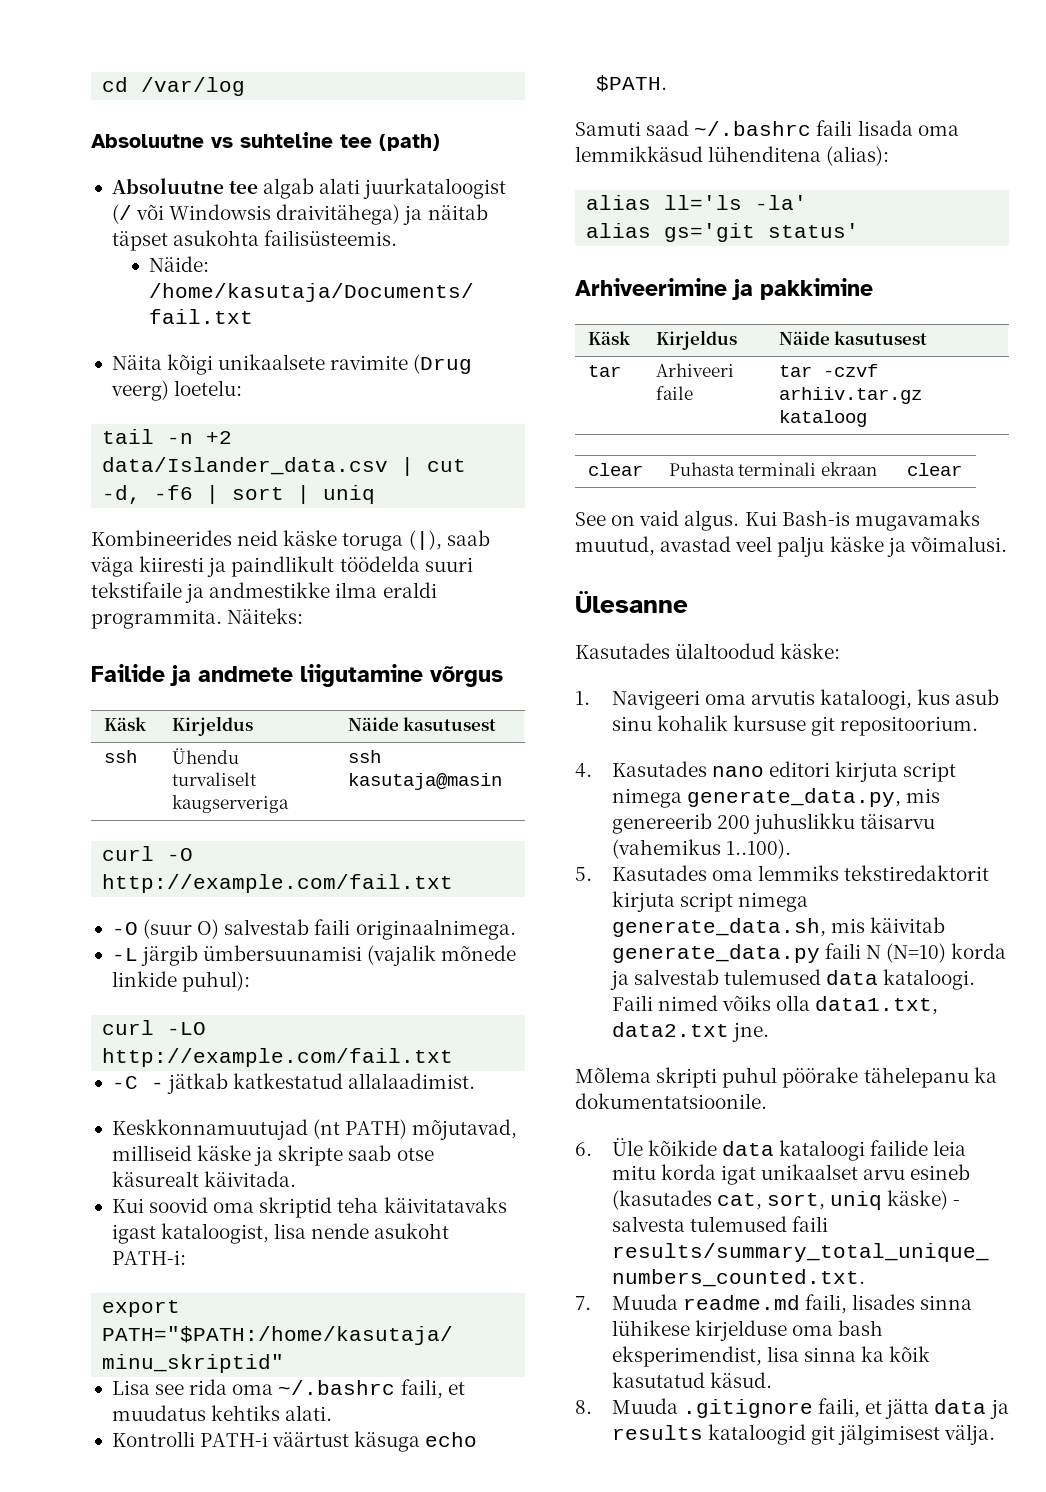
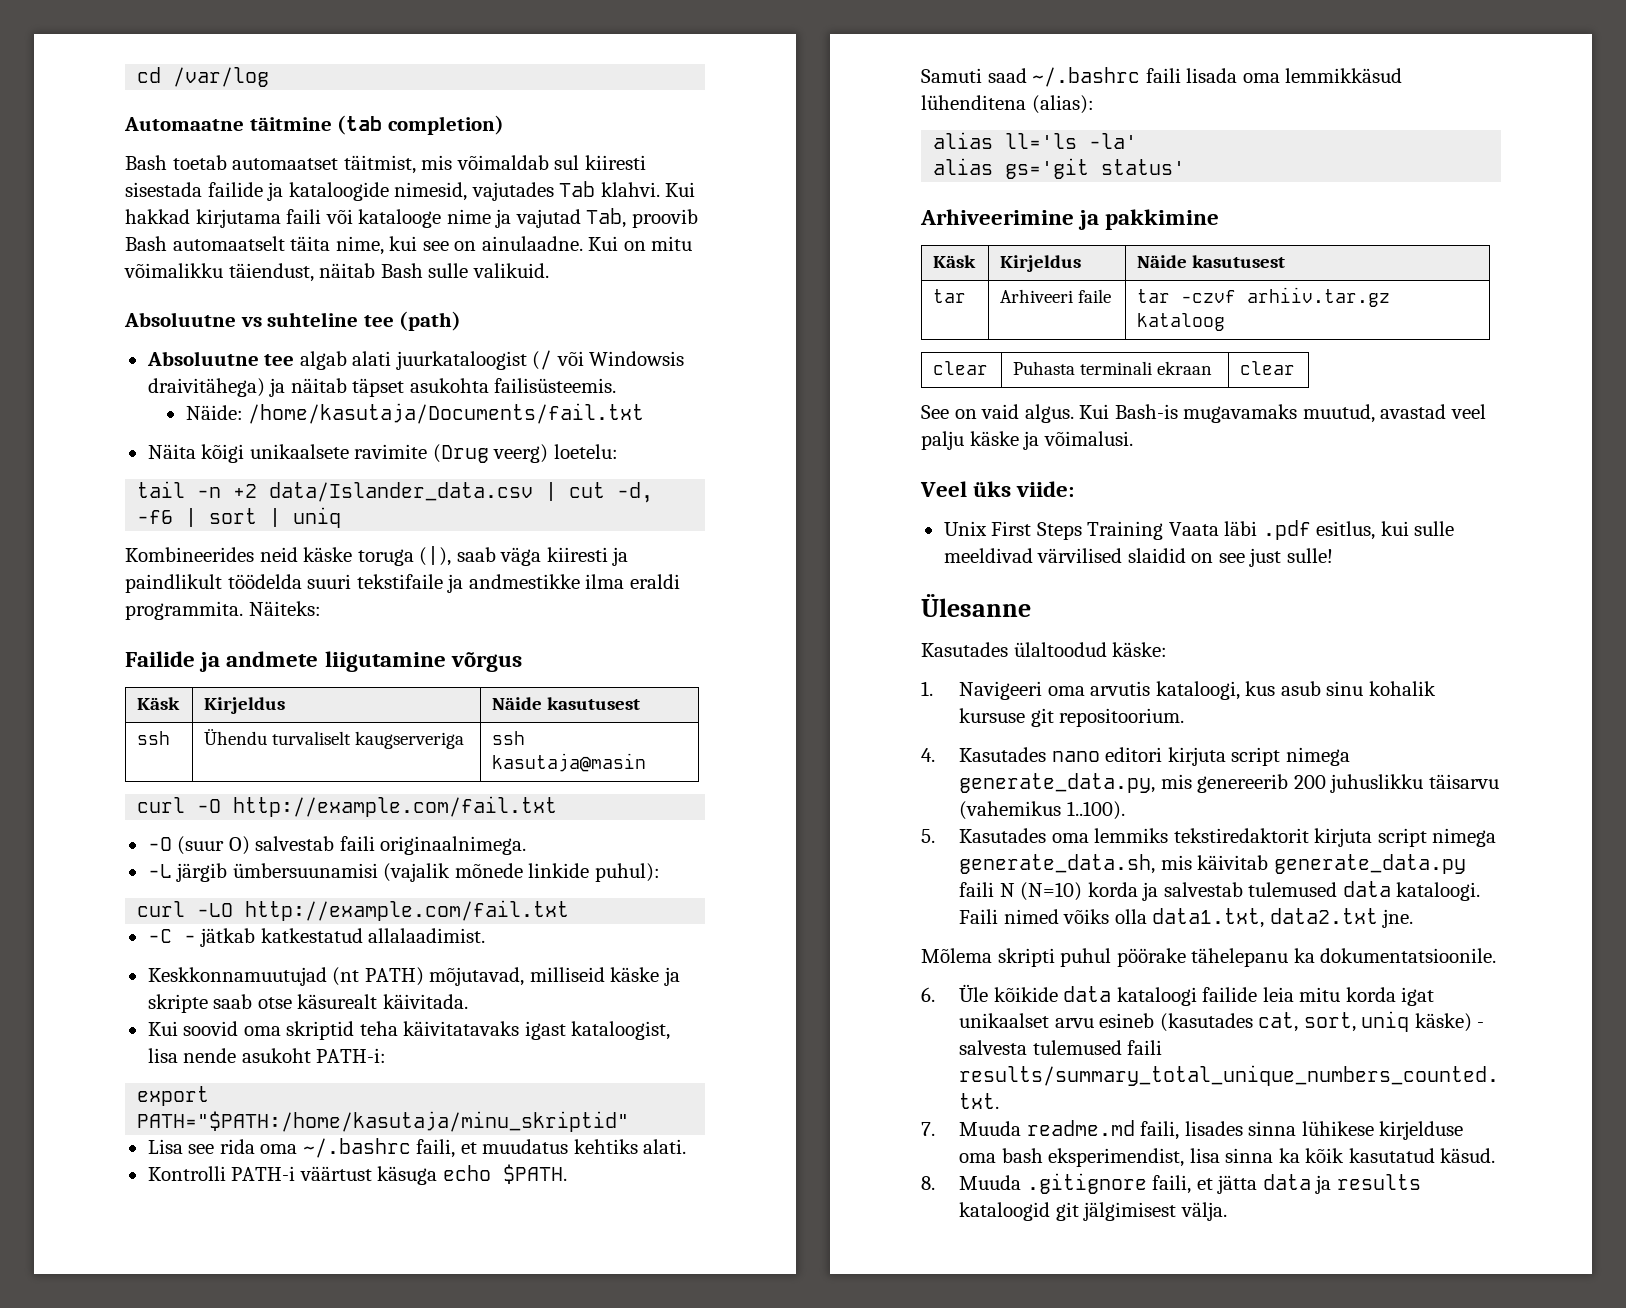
+ Automaatne täitmine (tab completion)
+ Bash toetab automaatset täitmist, mis võimaldab sul kiiresti sisestada failide ja kataloogide nimesid, vajutades Tab klahvi. Kui hakkad kirjutama faili või katalooge nime ja vajutad Tab, proovib Bash automaatselt täita nime, kui see on ainulaadne. Kui on mitu võimalikku täiendust, näitab Bash sulle valikuid.
+ Veel üks viide:
+ Unix First Steps Training Vaata läbi .pdf esitlus, kui sulle meeldivad värvilised slaidid on see just sulle!

